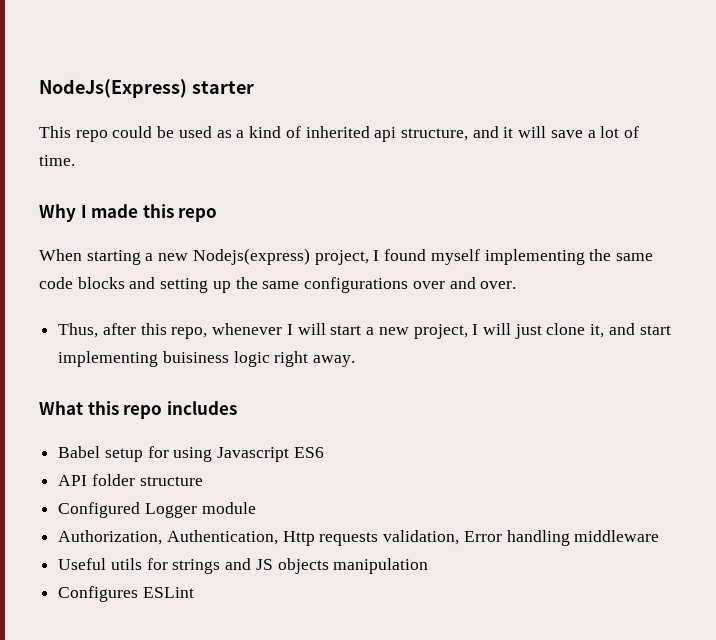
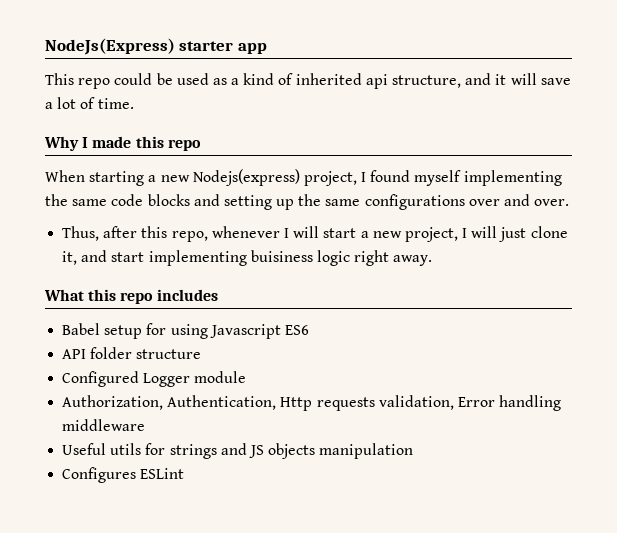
- NodeJs(Express) starter
+ NodeJs(Express) starter app

